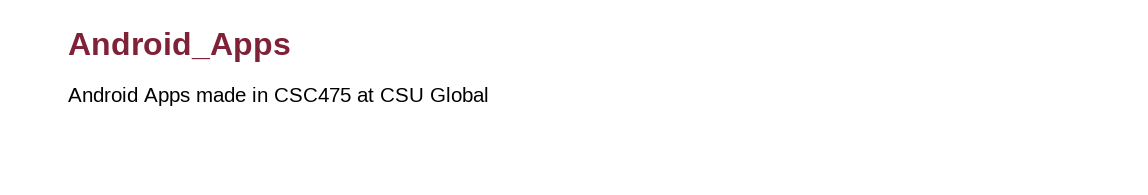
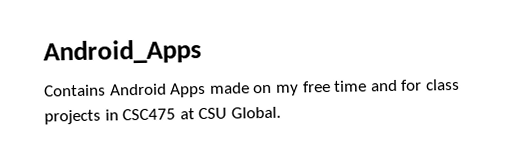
- Android Apps made in CSC475 at CSU Global
+ Contains Android Apps made on my free time and for class projects in CSC475 at CSU Global.

